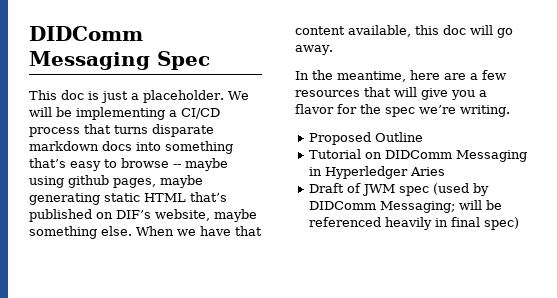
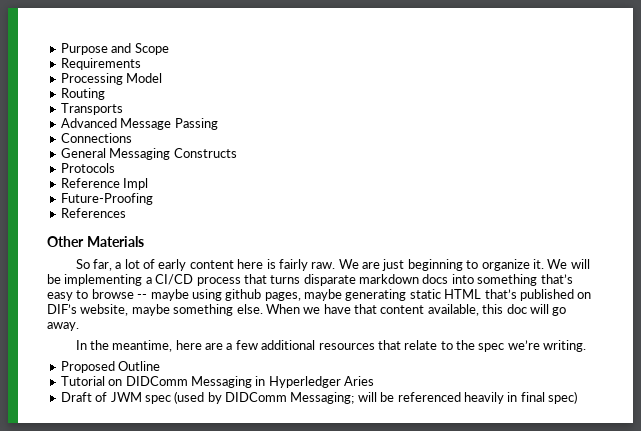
- DIDComm Messaging Spec
- This doc is just a placeholder.
+ Purpose and Scope
+ Requirements
+ Processing Model
+ Routing
+ Transports
+ Advanced Message Passing
+ Connections
+ General Messaging Constructs
+ Protocols
+ Reference Impl
+ Future-Proofing
+ References
+ Other Materials
+ So far, a lot of early content here is fairly raw. We are just beginning to organize it.
- In the meantime, here are a few resources that will give you a flavor for the spec we’re writing.
+ In the meantime, here are a few additional resources that relate to the spec we’re writing.

